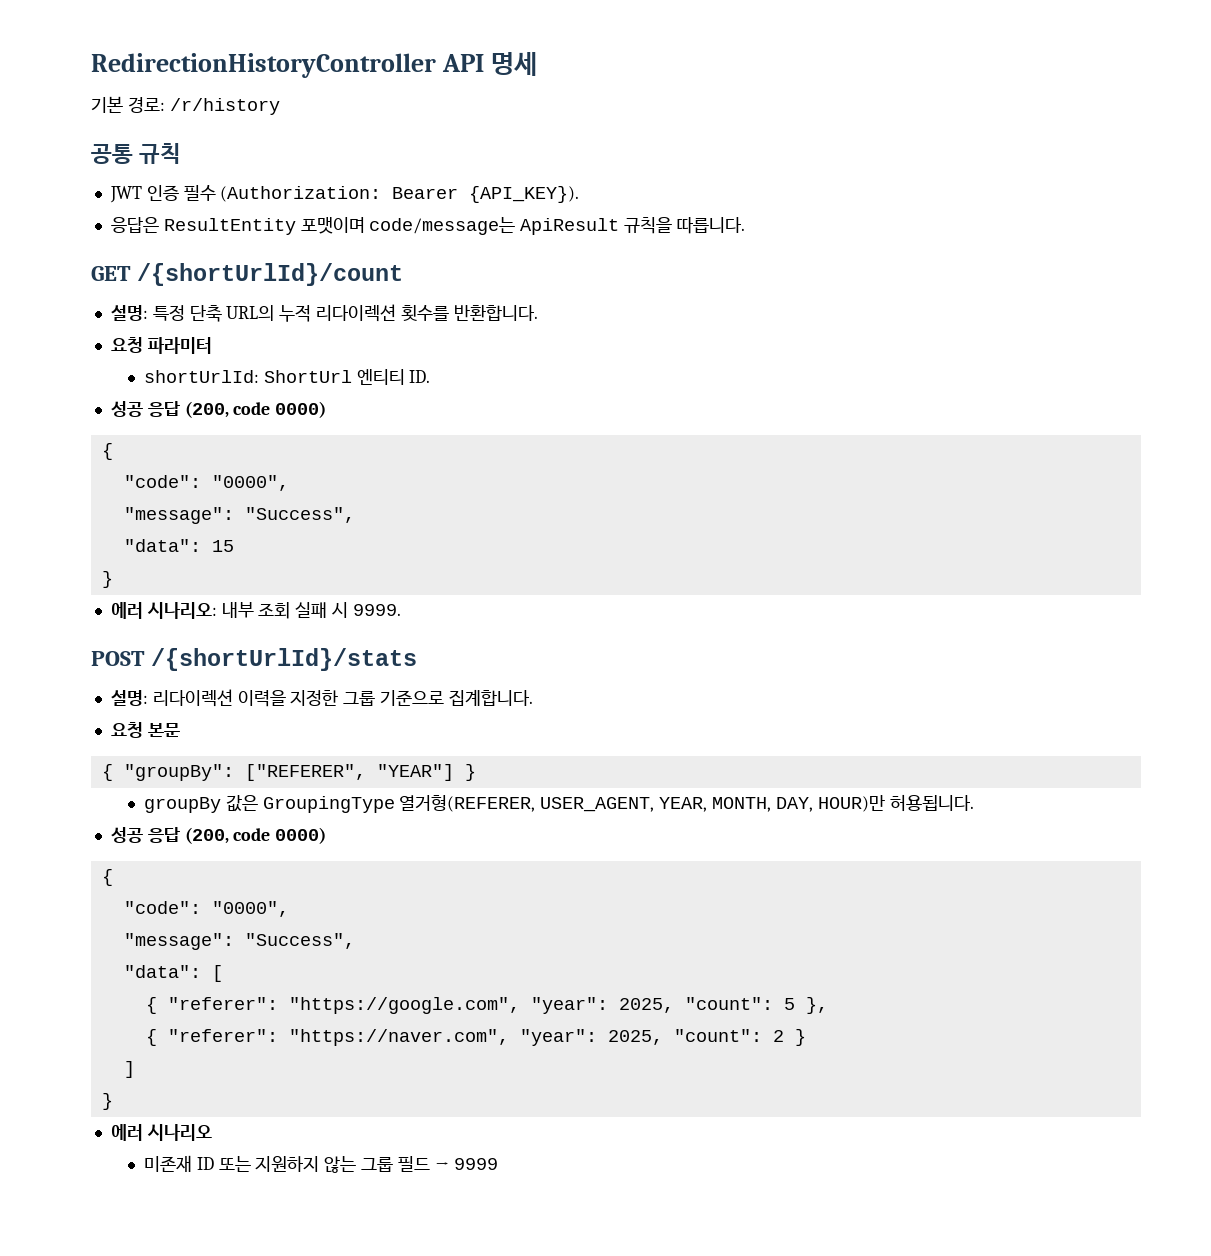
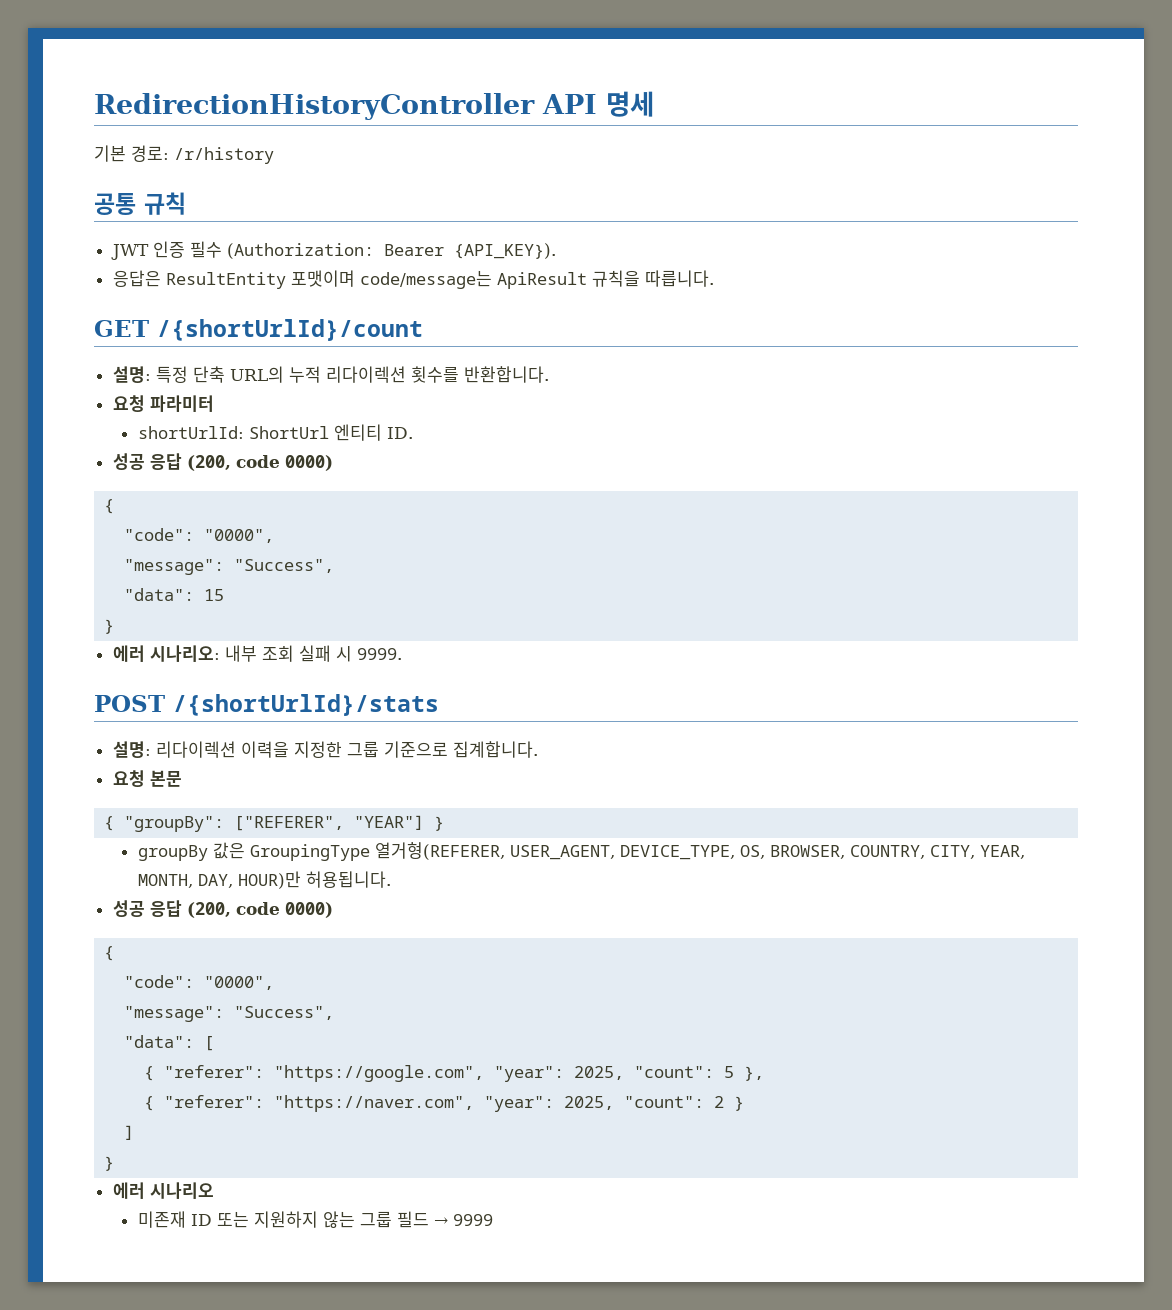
- groupBy 값은 GroupingType 열거형(REFERER, USER_AGENT, YEAR, MONTH, DAY, HOUR)만 허용됩니다.
+ groupBy 값은 GroupingType 열거형(REFERER, USER_AGENT, DEVICE_TYPE, OS, BROWSER, COUNTRY, CITY, YEAR, MONTH, DAY, HOUR)만 허용됩니다.

